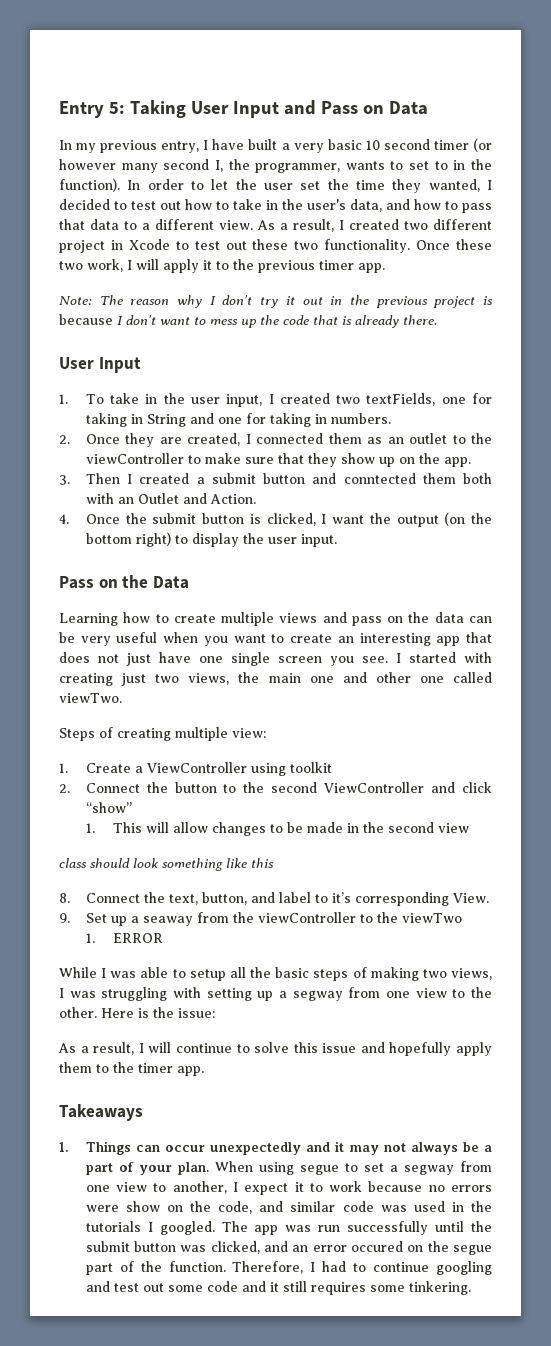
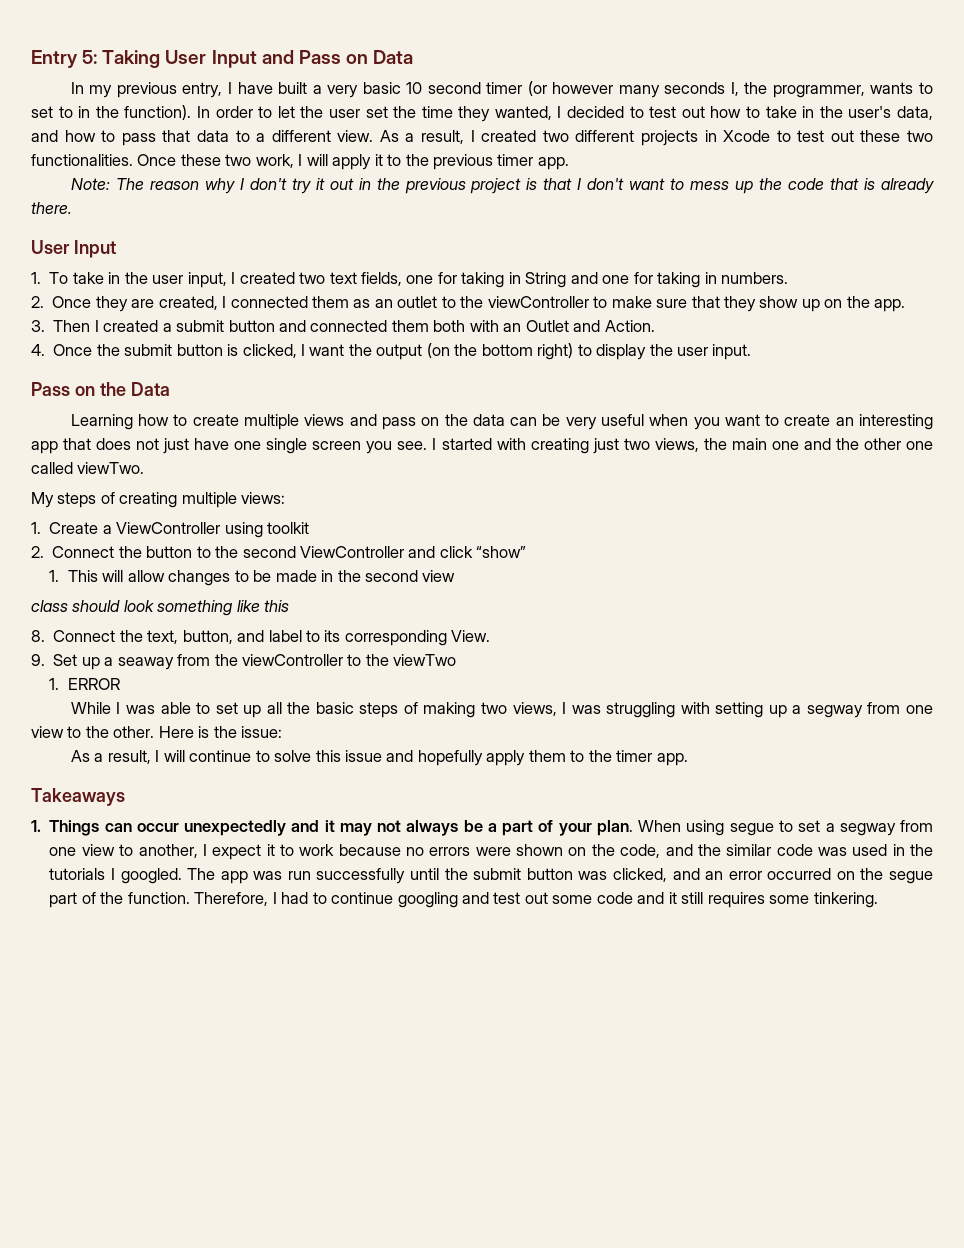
- In my previous entry, I have built a very basic 10 second timer (or however many second I, the programmer, wants to set to in the function).
+ In my previous entry, I have built a very basic 10 second timer (or however many seconds I, the programmer, wants to set to in the function).
- As a result, I created two different project in Xcode to test out these two functionality.
+ As a result, I created two different projects in Xcode to test out these two functionalities.
- Note: The reason why I don't try it out in the previous project is because I don't want to mess up the code that is already there.
+ Note: The reason why I don't try it out in the previous project is that I don't want to mess up the code that is already there.
- 1. To take in the user input, I created two textFields, one for taking in String and one for taking in numbers.
+ 1. To take in the user input, I created two text fields, one for taking in String and one for taking in numbers.
- 3. Then I created a submit button and conntected them both with an Outlet and Action.
+ 3. Then I created a submit button and connected them both with an Outlet and Action.
- I started with creating just two views, the main one and other one called viewTwo.
+ I started with creating just two views, the main one and the other one called viewTwo.
- Steps of creating multiple view:
+ My steps of creating multiple views:
- 8. Connect the text, button, and label to it’s corresponding View.
+ 8. Connect the text, button, and label to its corresponding View.
- While I was able to setup all the basic steps of making two views, I was struggling with setting up a segway from one view to the other.
+ While I was able to set up all the basic steps of making two views, I was struggling with setting up a segway from one view to the other.
- When using segue to set a segway from one view to another, I expect it to work because no errors were show on the code, and similar code was used in the tutorials I googled.
+ When using segue to set a segway from one view to another, I expect it to work because no errors were shown on the code, and the similar code was used in the tutorials I googled.
- The app was run successfully until the submit button was clicked, and an error occured on the segue part of the function.
+ The app was run successfully until the submit button was clicked, and an error occurred on the segue part of the function.

